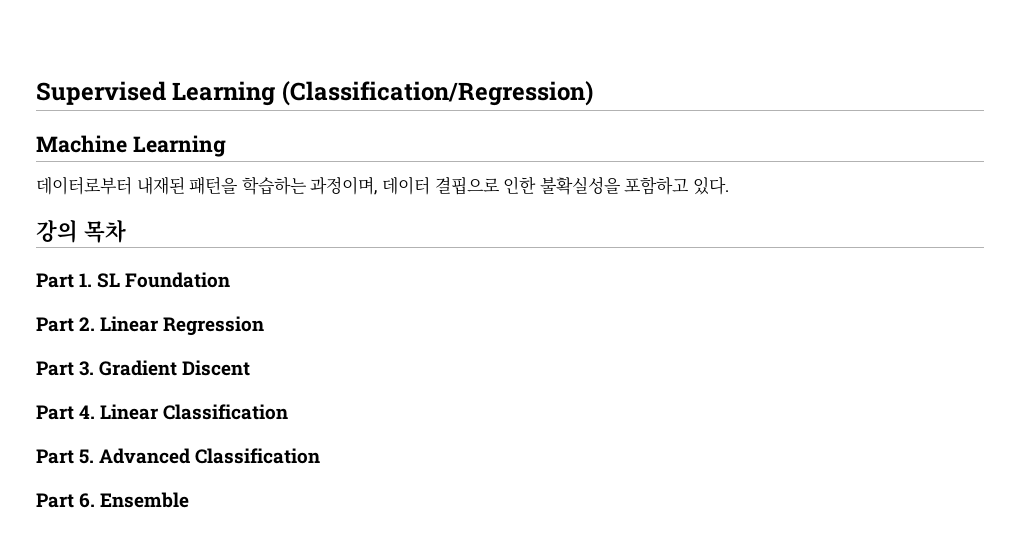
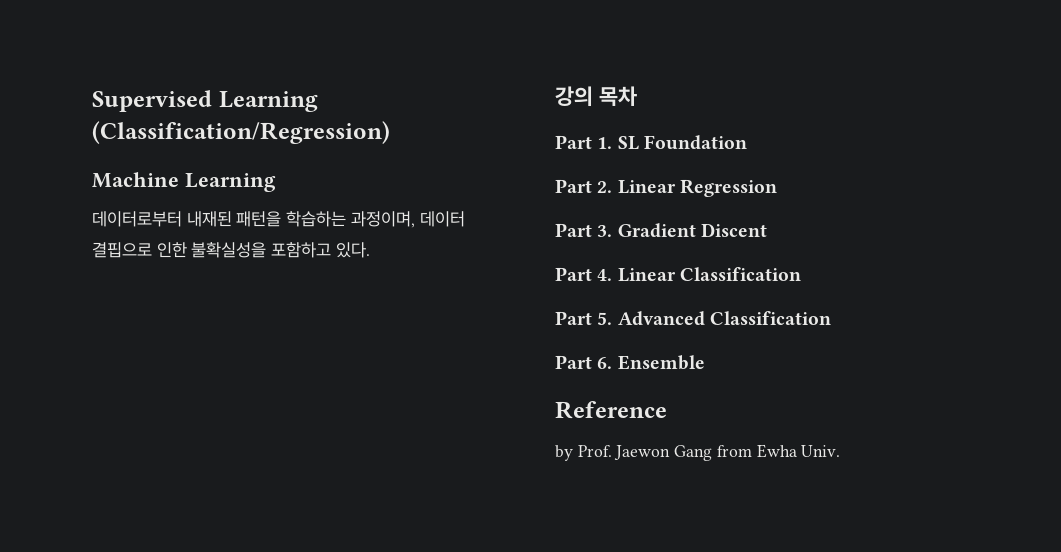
+ Reference
+ by Prof. Jaewon Gang from Ewha Univ.

